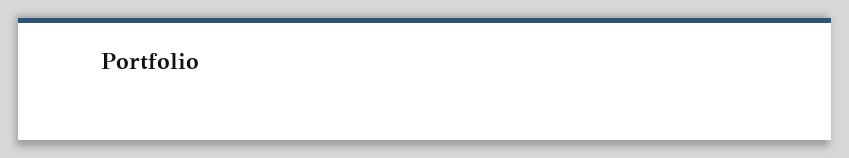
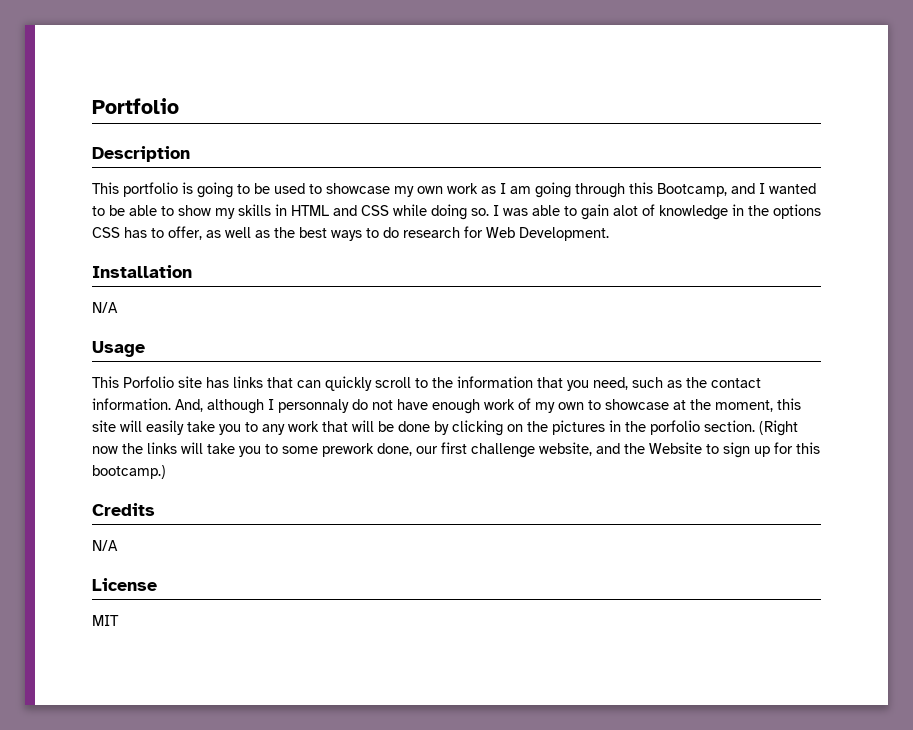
+ Description
+ This portfolio is going to be used to showcase my own work as I am going through this Bootcamp, and I wanted to be able to show my skills in HTML and CSS while doing so. I was able to gain alot of knowledge in the options CSS has to offer, as well as the best ways to do research for Web Development.
+ Installation
+ N/A
+ Usage
+ This Porfolio site has links that can quickly scroll to the information that you need, such as the contact information. And, although I personnaly do not have enough work of my own to showcase at the moment, this site will easily take you to any work that will be done by clicking on the pictures in the porfolio section. (Right now the links will take you to some prework done, our first challenge website, and the Website to sign up for this bootcamp.)
+ Credits
+ N/A
+ License
+ MIT

